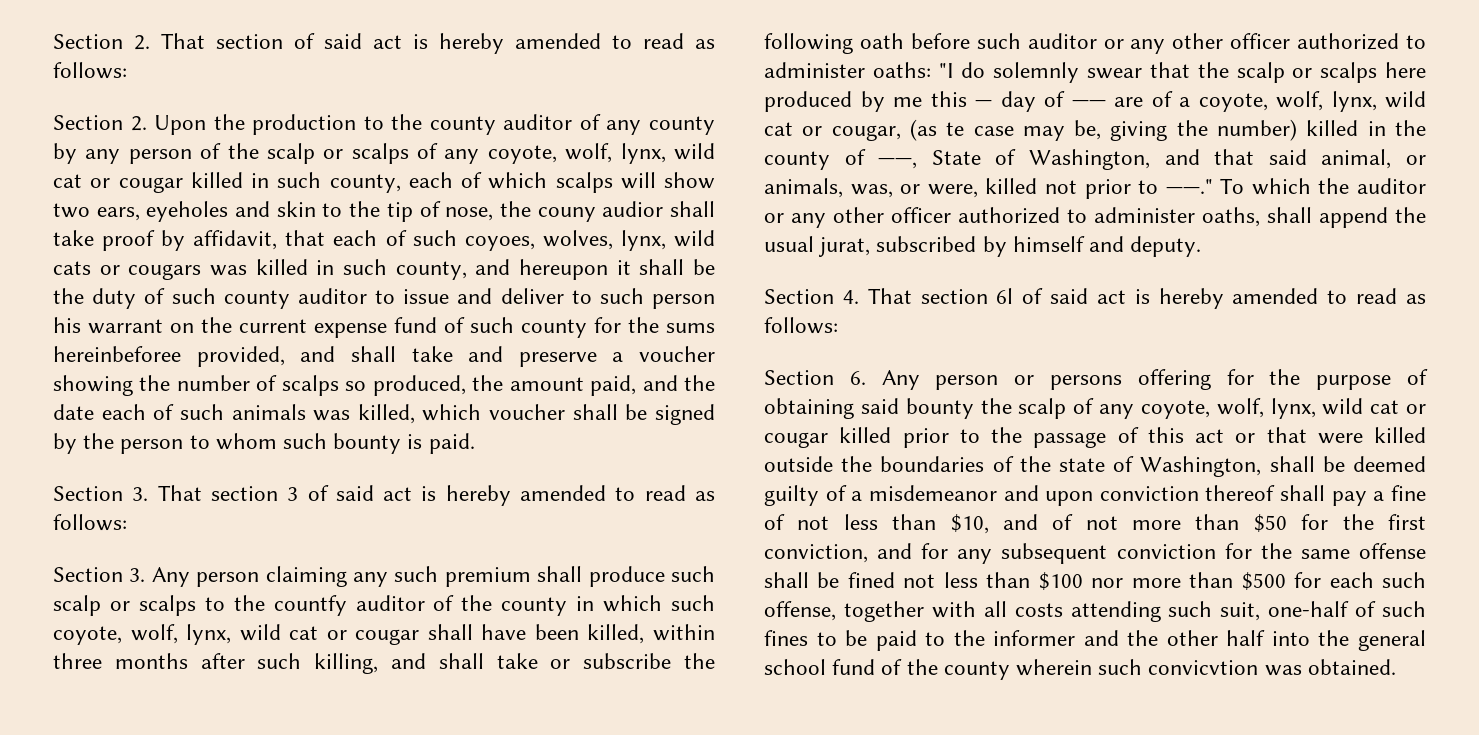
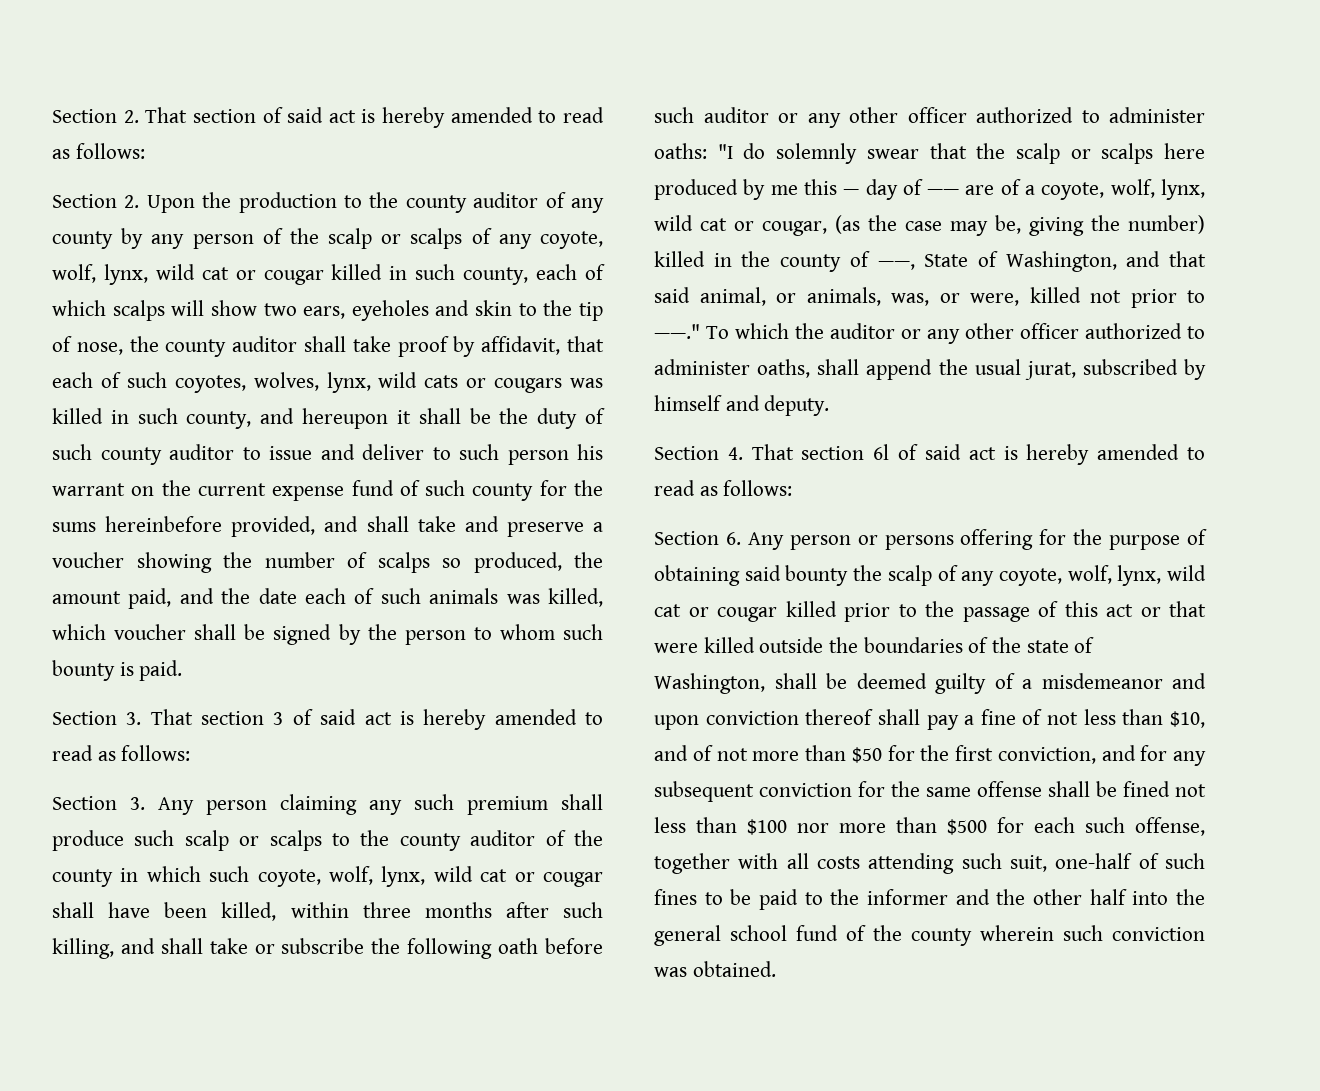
- Section 2. Upon the production to the county auditor of any county by any person of the scalp or scalps of any coyote, wolf, lynx, wild cat or cougar killed in such county, each of which scalps will show two ears, eyeholes and skin to the tip of nose, the couny audior shall take proof by affidavit, that each of such coyoes, wolves, lynx, wild cats or cougars was killed in such county, and hereupon it shall be the duty of such county auditor to issue and deliver to such person his warrant on the current expense fund of such county for the sums hereinbeforee provided, and shall take and preserve a voucher showing the number of scalps so produced, the amount paid, and the date each of such animals was killed, which voucher shall be signed by the person to whom such bounty is paid.
+ Section 2. Upon the production to the county auditor of any county by any person of the scalp or scalps of any coyote, wolf, lynx, wild cat or cougar killed in such county, each of which scalps will show two ears, eyeholes and skin to the tip of nose, the county auditor shall take proof by affidavit, that each of such coyotes, wolves, lynx, wild cats or cougars was killed in such county, and hereupon it shall be the duty of such county auditor to issue and deliver to such person his warrant on the current expense fund of such county for the sums hereinbefore provided, and shall take and preserve a voucher showing the number of scalps so produced, the amount paid, and the date each of such animals was killed, which voucher shall be signed by the person to whom such bounty is paid.
- Section 3. Any person claiming any such premium shall produce such scalp or scalps to the countfy auditor of the county in which such coyote, wolf, lynx, wild cat or cougar shall have been killed, within three months after such killing, and shall take or subscribe the following oath before such auditor or any other officer authorized to administer oaths:
+ Section 3. Any person claiming any such premium shall produce such scalp or scalps to the county auditor of the county in which such coyote, wolf, lynx, wild cat or cougar shall have been killed, within three months after such killing, and shall take or subscribe the following oath before such auditor or any other officer authorized to administer oaths:
- "I do solemnly swear that the scalp or scalps here produced by me this — day of —— are of a coyote, wolf, lynx, wild cat or cougar, (as te case may be, giving the number) killed in the county of ——, State of Washington, and that said animal, or animals, was, or were, killed not prior to ——."
+ "I do solemnly swear that the scalp or scalps here produced by me this — day of —— are of a coyote, wolf, lynx, wild cat or cougar, (as the case may be, giving the number) killed in the county of ——, State of Washington, and that said animal, or animals, was, or were, killed not prior to ——."
- Section 6. Any person or persons offering for the purpose of obtaining said bounty the scalp of any coyote, wolf, lynx, wild cat or cougar killed prior to the passage of this act or that were killed outside the boundaries of the state of Washington, shall be deemed guilty of a misdemeanor and upon conviction thereof shall pay a fine of not less than $10, and of not more than $50 for the first conviction, and for any subsequent conviction for the same offense shall be fined not less than $100 nor more than $500 for each such offense, together with all costs attending such suit, one-half of such fines to be paid to the informer and the other half into the general school fund of the county wherein such convicvtion was obtained.
+ Section 6. Any person or persons offering for the purpose of obtaining said bounty the scalp of any coyote, wolf, lynx, wild cat or cougar killed prior to the passage of this act or that were killed outside the boundaries of the state of Washington, shall be deemed guilty of a misdemeanor and upon conviction thereof shall pay a fine of not less than $10, and of not more than $50 for the first conviction, and for any subsequent conviction for the same offense shall be fined not less than $100 nor more than $500 for each such offense, together with all costs attending such suit, one-half of such fines to be paid to the informer and the other half into the general school fund of the county wherein such conviction was obtained.

